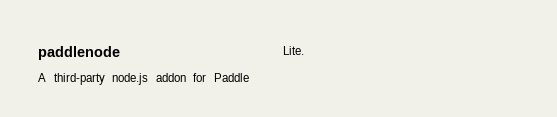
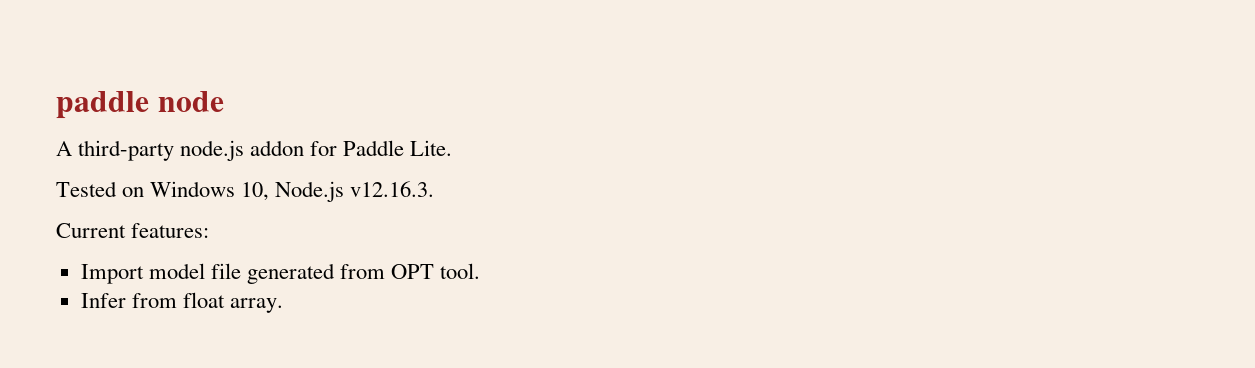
- paddlenode
+ paddle node
+ Tested on Windows 10, Node.js v12.16.3.
+ Current features:
+ Import model file generated from OPT tool.
+ Infer from float array.

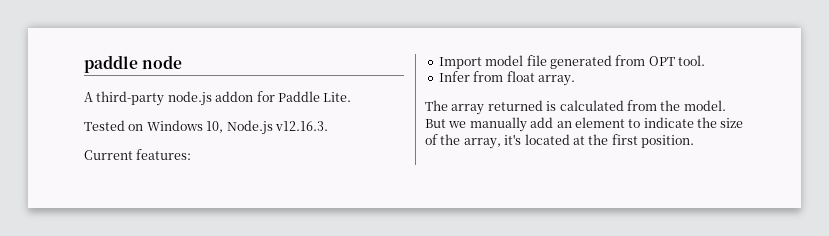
+ The array returned is calculated from the model. But we manually add an element to indicate the size of the array, it's located at the first position.

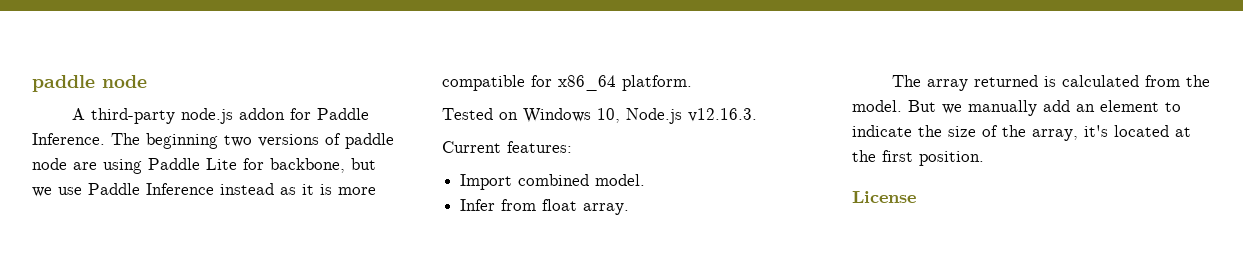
- A third-party node.js addon for Paddle Lite.
+ A third-party node.js addon for Paddle Inference. The beginning two versions of paddle node are using Paddle Lite for backbone, but we use Paddle Inference instead as it is more compatible for x86_64 platform.
- Import model file generated from OPT tool.
+ Import combined model.
+ License

